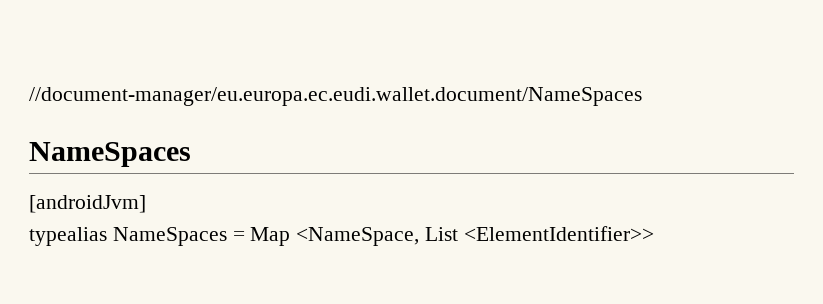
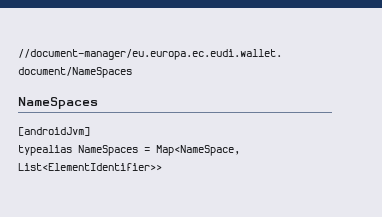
- typealias NameSpaces = Map <NameSpace, List <ElementIdentifier>>
+ typealias NameSpaces = Map<NameSpace, List<ElementIdentifier>>

